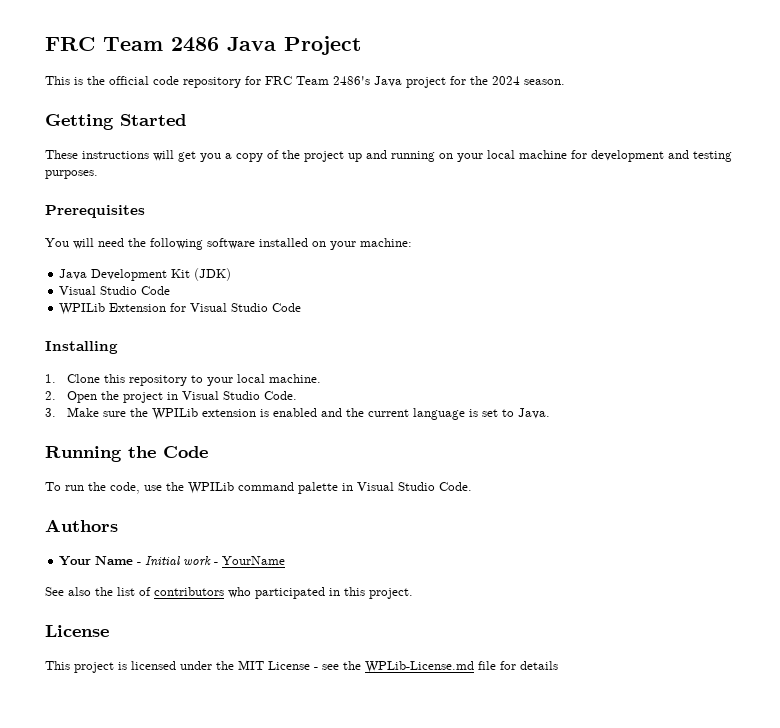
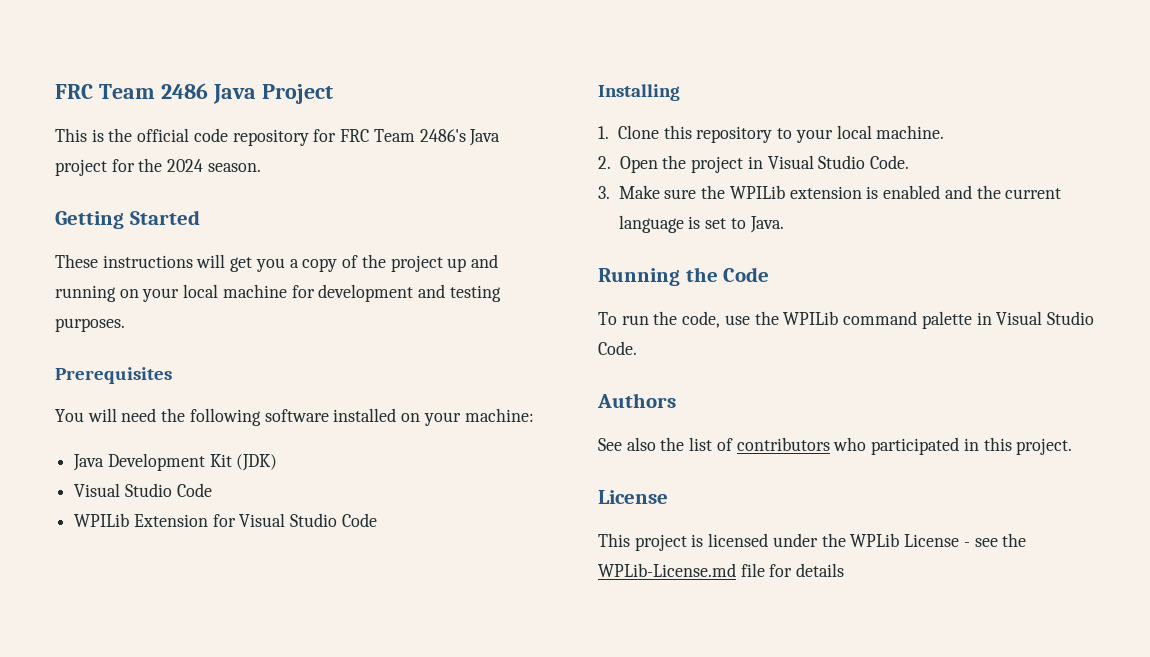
- Your Name - Initial work - YourName
- This project is licensed under the MIT License - see the WPLib-License.md file for details
+ This project is licensed under the WPLib License - see the WPLib-License.md file for details

